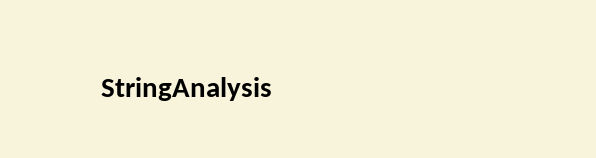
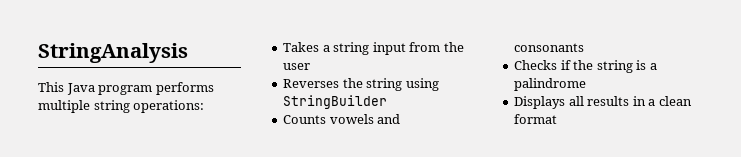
+ This Java program performs multiple string operations:
+ Takes a string input from the user
+ Reverses the string using StringBuilder
+ Counts vowels and consonants
+ Checks if the string is a palindrome
+ Displays all results in a clean format

